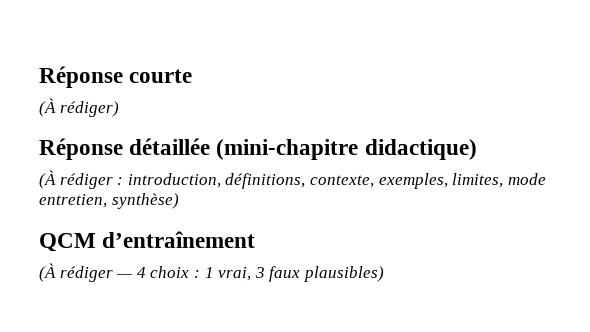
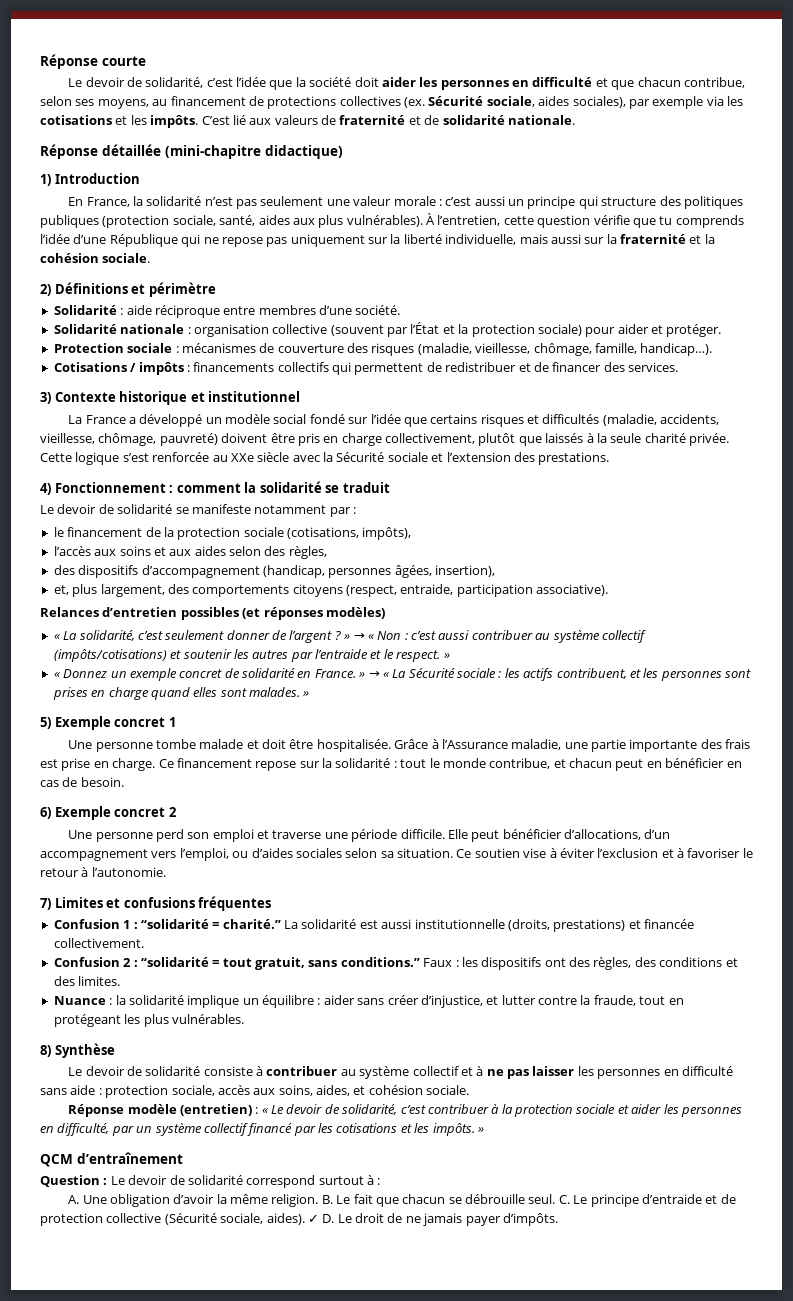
- (À rédiger)
+ Le devoir de solidarité, c’est l’idée que la société doit aider les personnes en difficulté et que chacun contribue, selon ses moyens, au financement de protections collectives (ex. Sécurité sociale, aides sociales), par exemple via les cotisations et les impôts. C’est lié aux valeurs de fraternité et de solidarité nationale.
  Réponse détaillée (mini‑chapitre didactique)
- (À rédiger : introduction, définitions, contexte, exemples, limites, mode entretien, synthèse)
+ 1) Introduction
+ En France, la solidarité n’est pas seulement une valeur morale : c’est aussi un principe qui structure des politiques publiques (protection sociale, santé, aides aux plus vulnérables). À l’entretien, cette question vérifie que tu comprends l’idée d’une République qui ne repose pas uniquement sur la liberté individuelle, mais aussi sur la fraternité et la cohésion sociale.
+ 2) Définitions et périmètre
+ Solidarité : aide réciproque entre membres d’une société.
+ Solidarité nationale : organisation collective (souvent par l’État et la protection sociale) pour aider et protéger.
+ Protection sociale : mécanismes de couverture des risques (maladie, vieillesse, chômage, famille, handicap…).
+ Cotisations / impôts : financements collectifs qui permettent de redistribuer et de financer des services.
+ 3) Contexte historique et institutionnel
+ La France a développé un modèle social fondé sur l’idée que certains risques et difficultés (maladie, accidents, vieillesse, chômage, pauvreté) doivent être pris en charge collectivement, plutôt que laissés à la seule charité privée. Cette logique s’est renforcée au XXe siècle avec la Sécurité sociale et l’extension des prestations.
+ 4) Fonctionnement : comment la solidarité se traduit
+ Le devoir de solidarité se manifeste notamment par :
+ le financement de la protection sociale (cotisations, impôts),
+ l’accès aux soins et aux aides selon des règles,
+ des dispositifs d’accompagnement (handicap, personnes âgées, insertion),
+ et, plus largement, des comportements citoyens (respect, entraide, participation associative).
+ Relances d’entretien possibles (et réponses modèles)
+ « La solidarité, c’est seulement donner de l’argent ? » → « Non : c’est aussi contribuer au système collectif (impôts/cotisations) et soutenir les autres par l’entraide et le respect. »
+ « Donnez un exemple concret de solidarité en France. » → « La Sécurité sociale : les actifs contribuent, et les personnes sont prises en charge quand elles sont malades. »
+ 5) Exemple concret 1
+ Une personne tombe malade et doit être hospitalisée. Grâce à l’Assurance maladie, une partie importante des frais est prise en charge. Ce financement repose sur la solidarité : tout le monde contribue, et chacun peut en bénéficier en cas de besoin.
+ 6) Exemple concret 2
+ Une personne perd son emploi et traverse une période difficile. Elle peut bénéficier d’allocations, d’un accompagnement vers l’emploi, ou d’aides sociales selon sa situation. Ce soutien vise à éviter l’exclusion et à favoriser le retour à l’autonomie.
+ 7) Limites et confusions fréquentes
+ Confusion 1 : “solidarité = charité.” La solidarité est aussi institutionnelle (droits, prestations) et financée collectivement.
+ Confusion 2 : “solidarité = tout gratuit, sans conditions.” Faux : les dispositifs ont des règles, des conditions et des limites.
+ Nuance : la solidarité implique un équilibre : aider sans créer d’injustice, et lutter contre la fraude, tout en protégeant les plus vulnérables.
+ 8) Synthèse
+ Le devoir de solidarité consiste à contribuer au système collectif et à ne pas laisser les personnes en difficulté sans aide : protection sociale, accès aux soins, aides, et cohésion sociale.
+ Réponse modèle (entretien) : « Le devoir de solidarité, c’est contribuer à la protection sociale et aider les personnes en difficulté, par un système collectif financé par les cotisations et les impôts. »
  QCM d’entraînement
- (À rédiger — 4 choix : 1 vrai, 3 faux plausibles)
+ Question : Le devoir de solidarité correspond surtout à :
+ A. Une obligation d’avoir la même religion. B. Le fait que chacun se débrouille seul. C. Le principe d’entraide et de protection collective (Sécurité sociale, aides). ✓ D. Le droit de ne jamais payer d’impôts.

